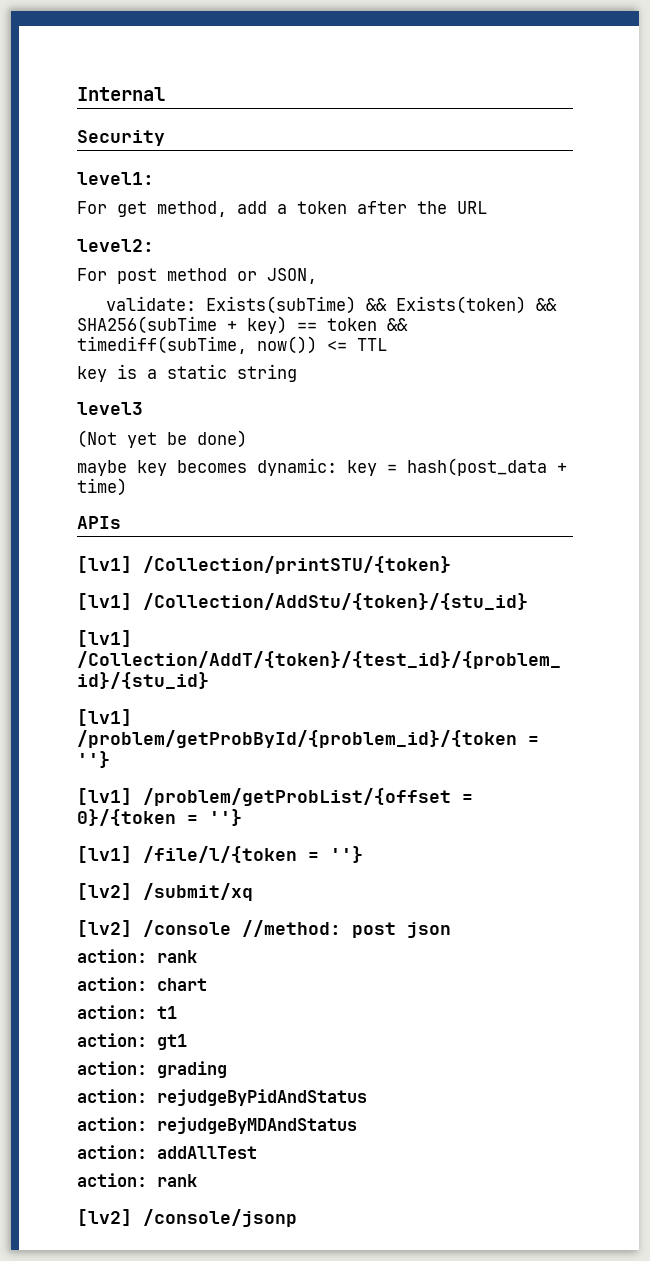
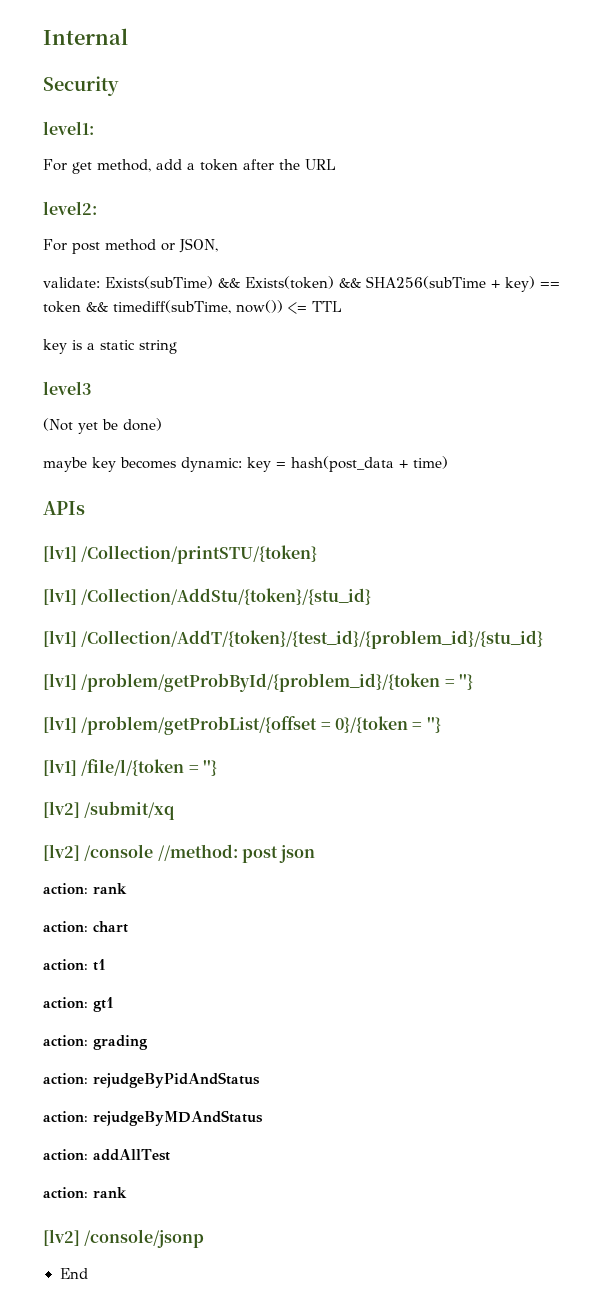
+ End

